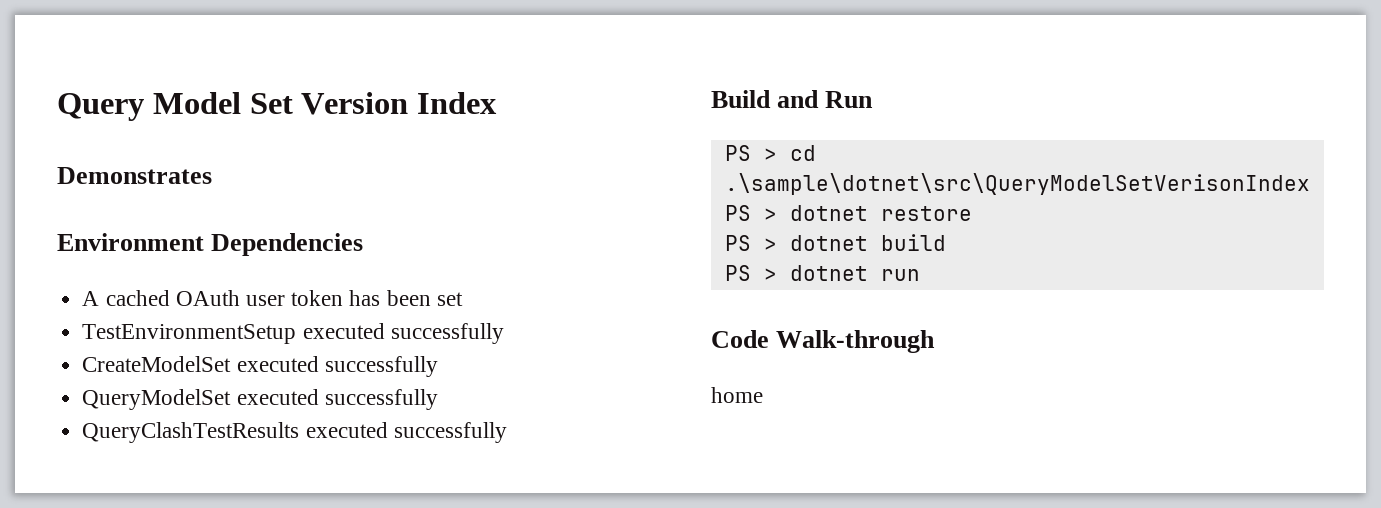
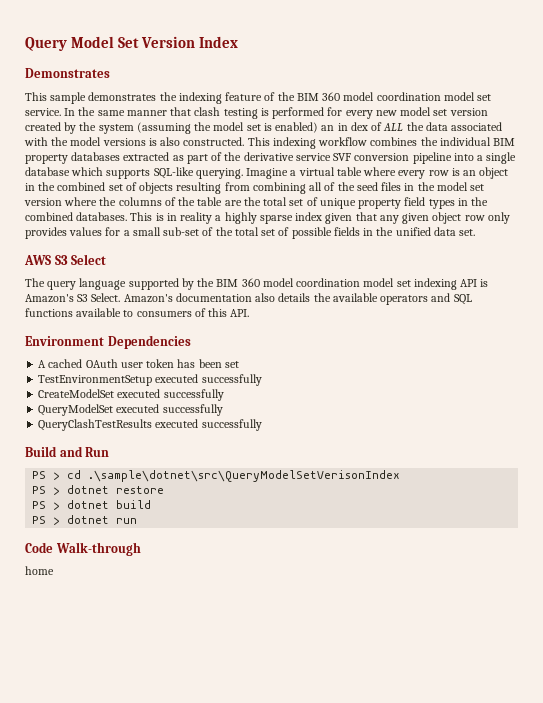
+ This sample demonstrates the indexing feature of the BIM 360 model coordination model set service. In the same manner that clash testing is performed for every new model set version created by the system (assuming the model set is enabled) an in dex of ALL the data associated with the model versions is also constructed. This indexing workflow combines the individual BIM property databases extracted as part of the derivative service SVF conversion pipeline into a single database which supports SQL-like querying. Imagine a virtual table where every row is an object in the combined set of objects resulting from combining all of the seed files in the model set version where the columns of the table are the total set of unique property field types in the combined databases. This is in reality a highly sparse index given that any given object row only provides values for a small sub-set of the total set of possible fields in the unified data set.
+ AWS S3 Select
+ The query language supported by the BIM 360 model coordination model set indexing API is Amazon's S3 Select. Amazon's documentation also details the available operators and SQL functions available to consumers of this API.

